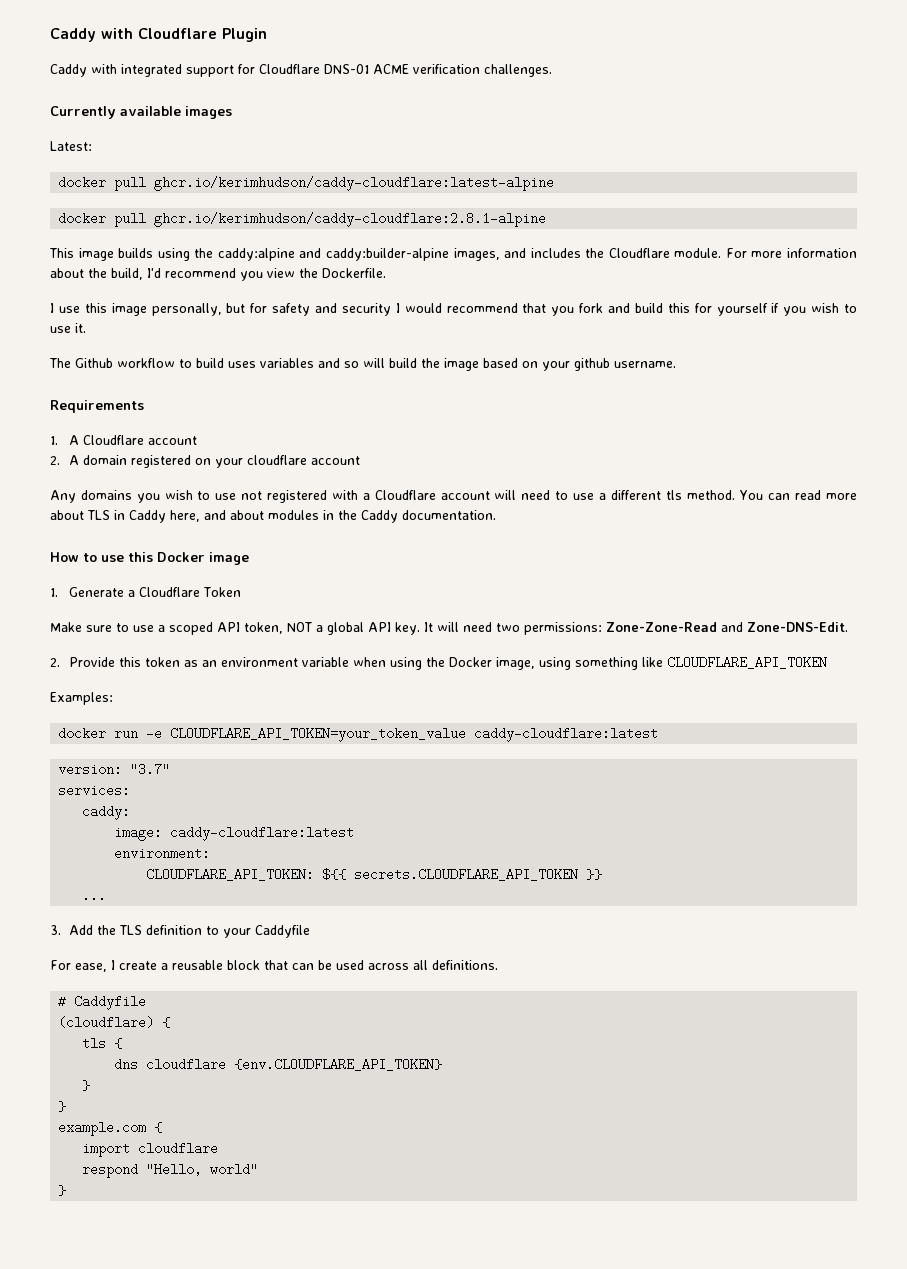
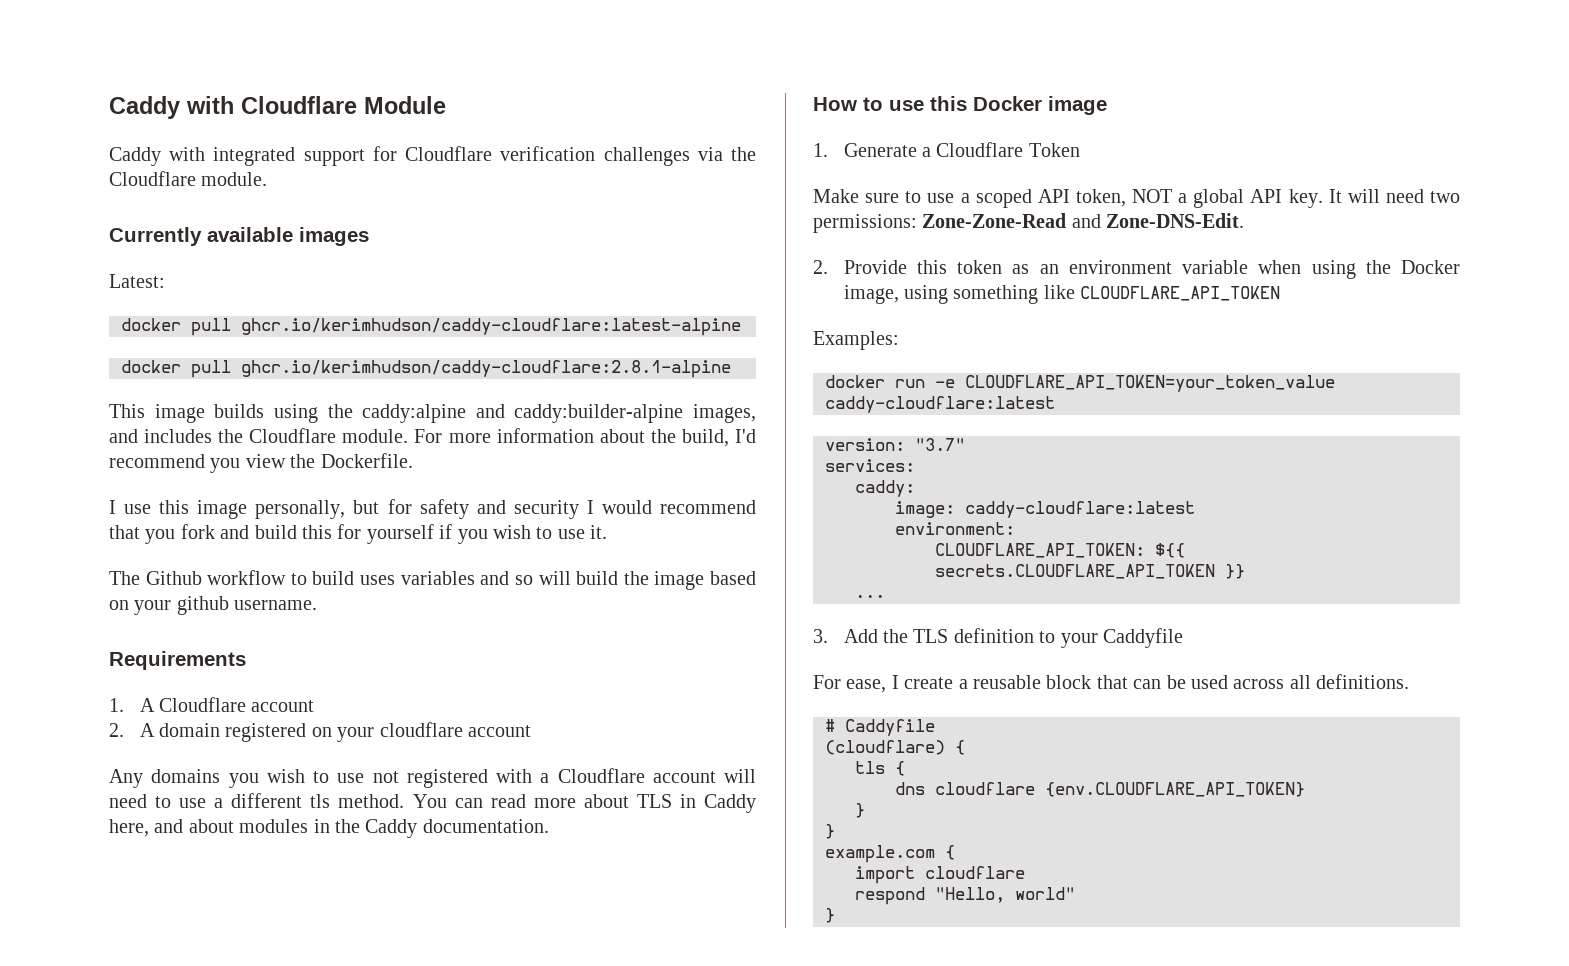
- Caddy with Cloudflare Plugin
+ Caddy with Cloudflare Module
- Caddy with integrated support for Cloudflare DNS-01 ACME verification challenges.
+ Caddy with integrated support for Cloudflare verification challenges via the Cloudflare module.

